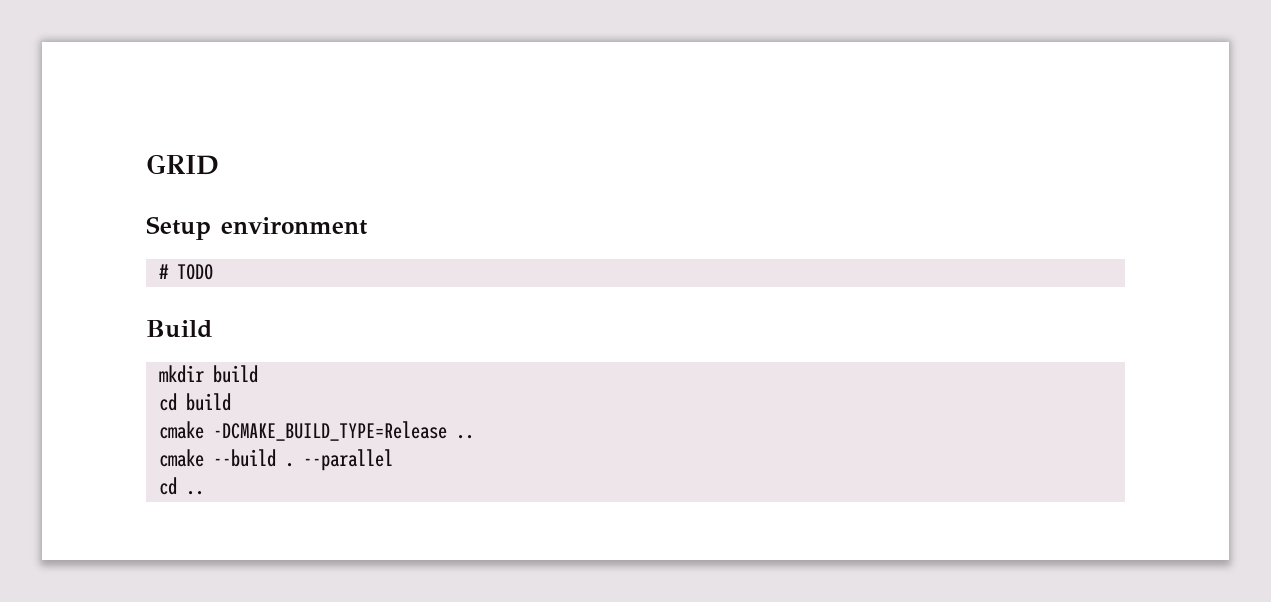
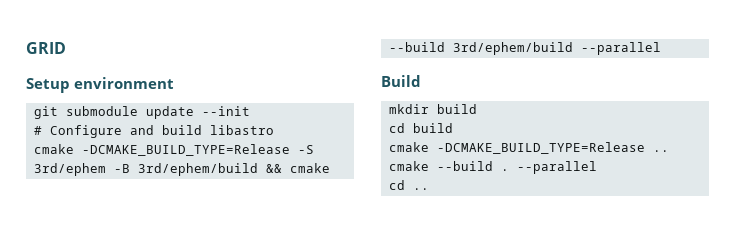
- # TODO
+ git submodule update --init
+ # Configure and build libastro
+ cmake -DCMAKE_BUILD_TYPE=Release -S 3rd/ephem -B 3rd/ephem/build && cmake --build 3rd/ephem/build --parallel

